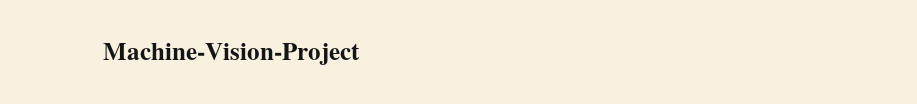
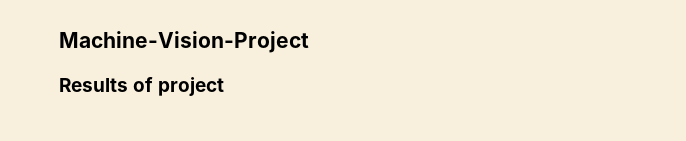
+ Results of project

